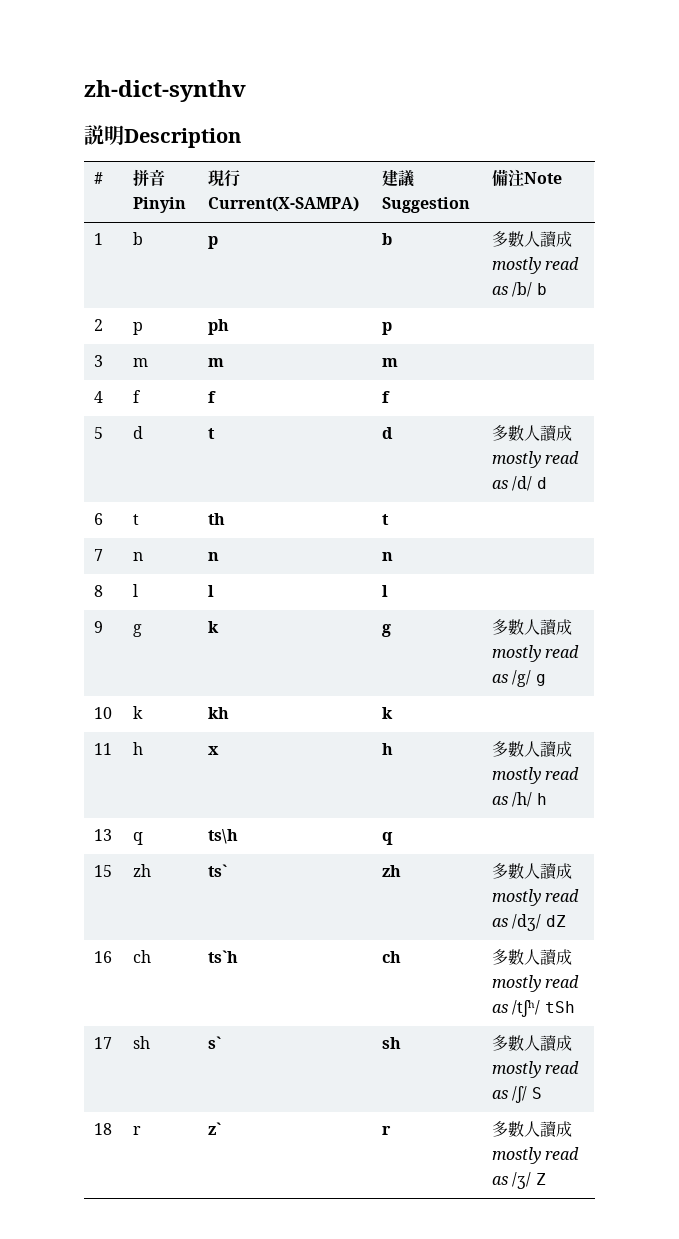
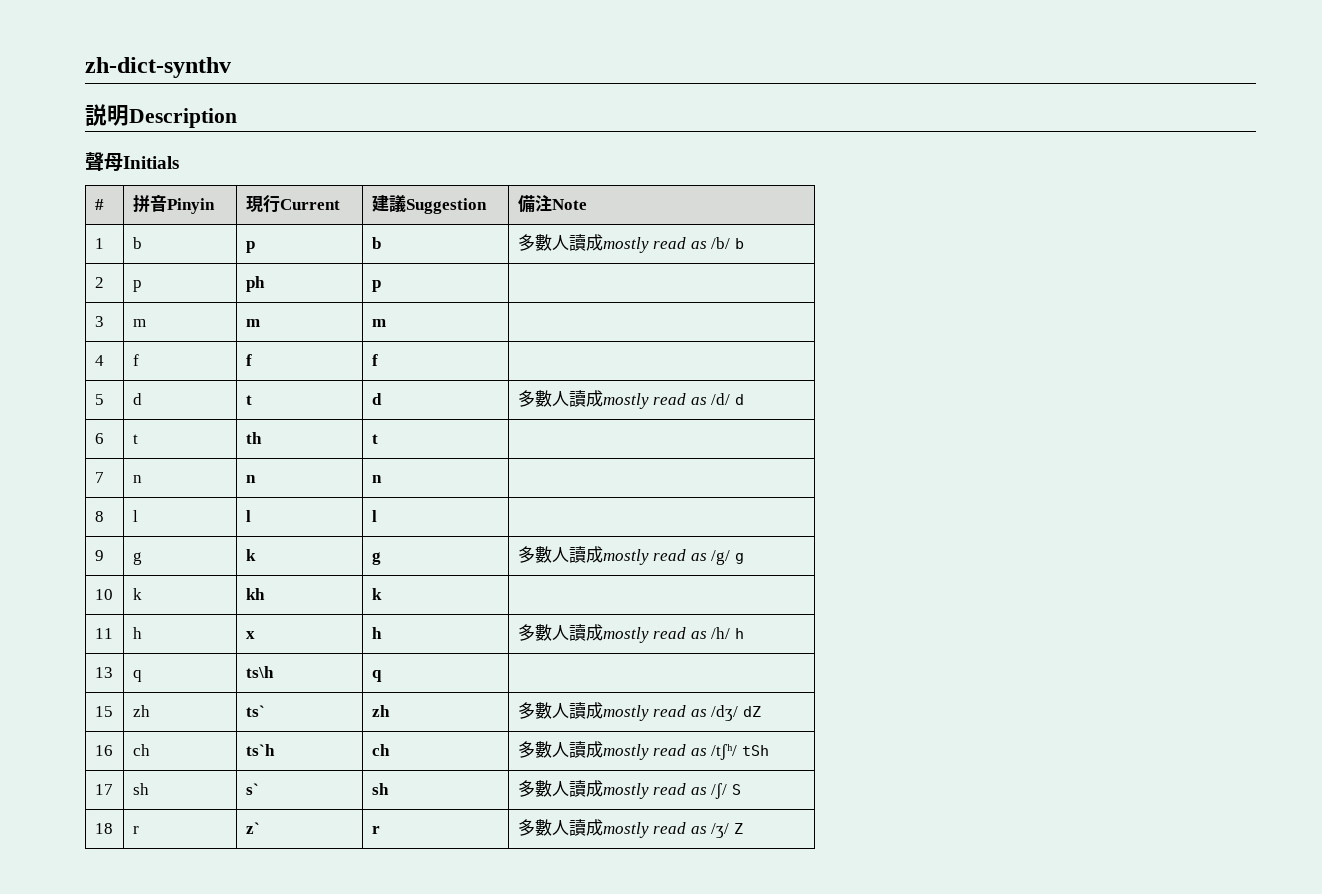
+ 聲母Initials
- # | 拼音Pinyin | 現行Current(X-SAMPA) | 建議Suggestion | 備注Note
+ # | 拼音Pinyin | 現行Current | 建議Suggestion | 備注Note

